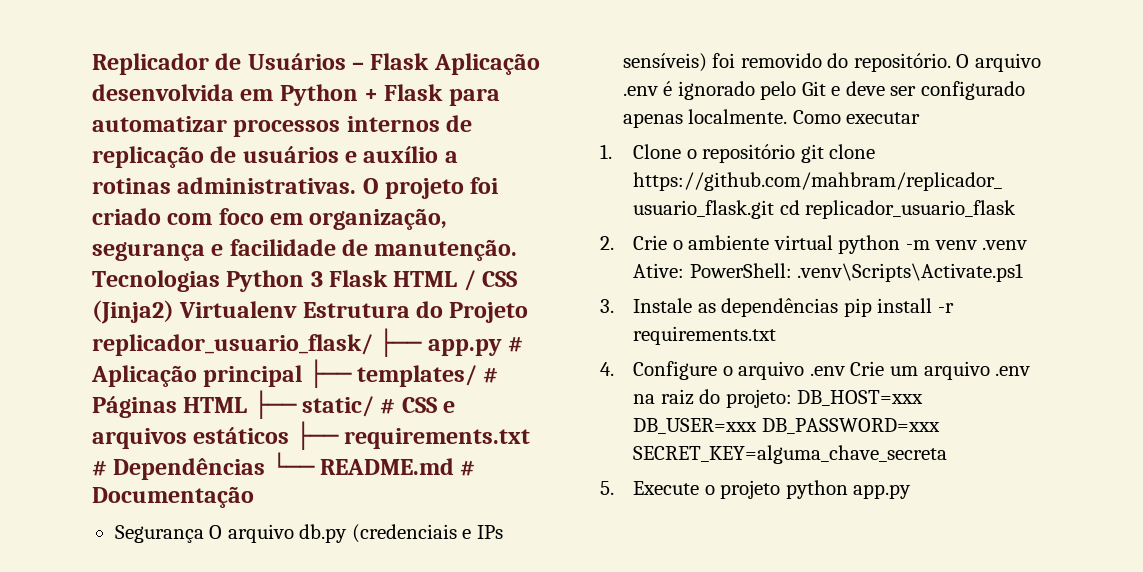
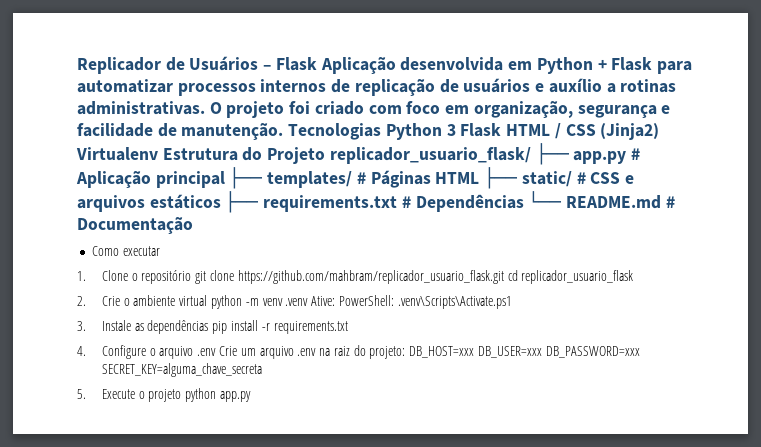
- Segurança O arquivo db.py (credenciais e IPs sensíveis) foi removido do repositório. O arquivo .env é ignorado pelo Git e deve ser configurado apenas localmente.

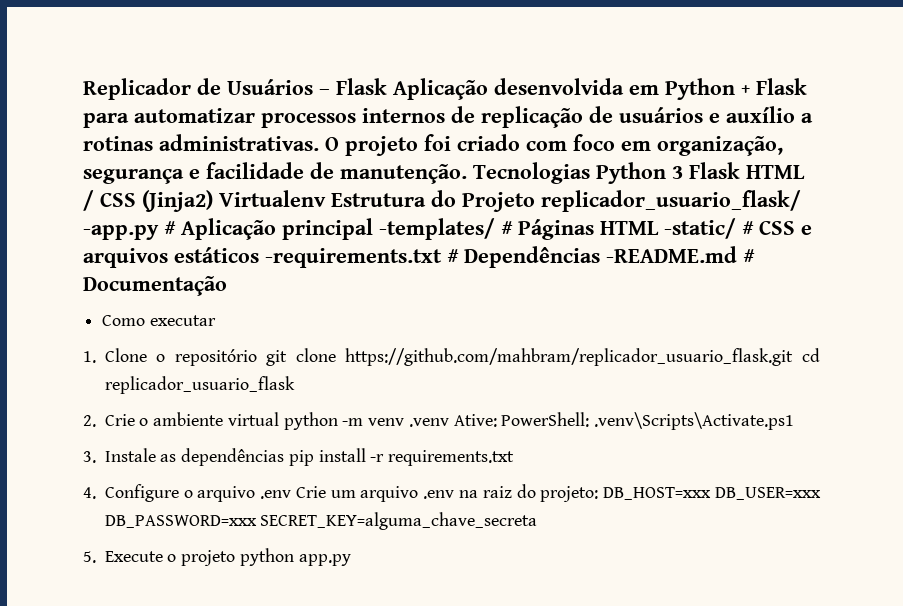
- Tecnologias Python 3 Flask HTML / CSS (Jinja2) Virtualenv Estrutura do Projeto replicador_usuario_flask/ ├── app.py # Aplicação principal ├── templates/ # Páginas HTML ├── static/ # CSS e arquivos estáticos ├── requirements.txt # Dependências └── README.md # Documentação
+ Tecnologias Python 3 Flask HTML / CSS (Jinja2) Virtualenv Estrutura do Projeto replicador_usuario_flask/ -app.py # Aplicação principal -templates/ # Páginas HTML -static/ # CSS e arquivos estáticos -requirements.txt # Dependências -README.md # Documentação

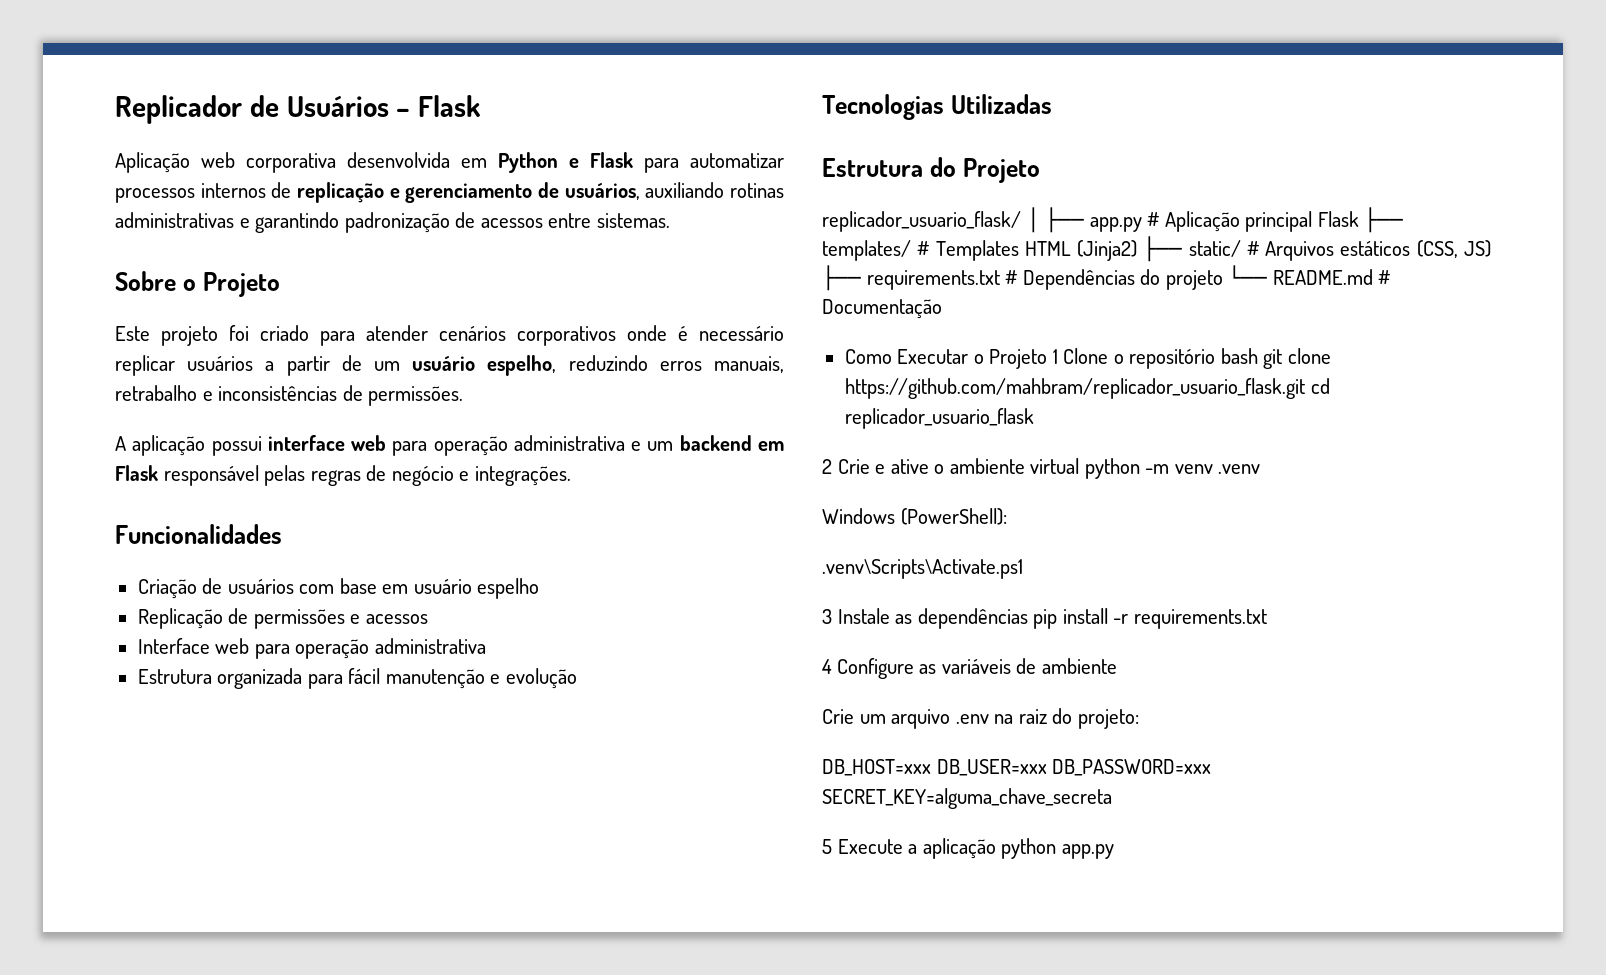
- Replicador de Usuários – Flask Aplicação desenvolvida em Python + Flask para automatizar processos internos de replicação de usuários e auxílio a rotinas administrativas. O projeto foi criado com foco em organização, segurança e facilidade de manutenção. Tecnologias Python 3 Flask HTML / CSS (Jinja2) Virtualenv Estrutura do Projeto replicador_usuario_flask/ -app.py # Aplicação principal -templates/ # Páginas HTML -static/ # CSS e arquivos estáticos -requirements.txt # Dependências -README.md # Documentação
+ Replicador de Usuários – Flask
+ Aplicação web corporativa desenvolvida em Python e Flask para automatizar processos internos de replicação e gerenciamento de usuários, auxiliando rotinas administrativas e garantindo padronização de acessos entre sistemas.
+ Sobre o Projeto
+ Este projeto foi criado para atender cenários corporativos onde é necessário replicar usuários a partir de um usuário espelho, reduzindo erros manuais, retrabalho e inconsistências de permissões.
+ A aplicação possui interface web para operação administrativa e um backend em Flask responsável pelas regras de negócio e integrações.
+ Funcionalidades
+ Criação de usuários com base em usuário espelho
+ Replicação de permissões e acessos
+ Interface web para operação administrativa
+ Estrutura organizada para fácil manutenção e evolução
+ Tecnologias Utilizadas
+ Estrutura do Projeto
+ replicador_usuario_flask/ │ ├── app.py # Aplicação principal Flask ├── templates/ # Templates HTML (Jinja2) ├── static/ # Arquivos estáticos (CSS, JS) ├── requirements.txt # Dependências do projeto └── README.md # Documentação
- Como executar
- 1. Clone o repositório git clone https://github.com/mahbram/replicador_usuario_flask.git cd replicador_usuario_flask
+ Como Executar o Projeto 1 Clone o repositório bash git clone https://github.com/mahbram/replicador_usuario_flask.git cd replicador_usuario_flask
- 2. Crie o ambiente virtual python -m venv .venv Ative: PowerShell: .venv\Scripts\Activate.ps1
+ 2 Crie e ative o ambiente virtual python -m venv .venv
+ Windows (PowerShell):
+ .venv\Scripts\Activate.ps1
- 3. Instale as dependências pip install -r requirements.txt
+ 3 Instale as dependências pip install -r requirements.txt
- 4. Configure o arquivo .env Crie um arquivo .env na raiz do projeto: DB_HOST=xxx DB_USER=xxx DB_PASSWORD=xxx SECRET_KEY=alguma_chave_secreta
+ 4 Configure as variáveis de ambiente
+ Crie um arquivo .env na raiz do projeto:
+ DB_HOST=xxx DB_USER=xxx DB_PASSWORD=xxx SECRET_KEY=alguma_chave_secreta
- 5. Execute o projeto python app.py
+ 5 Execute a aplicação python app.py

